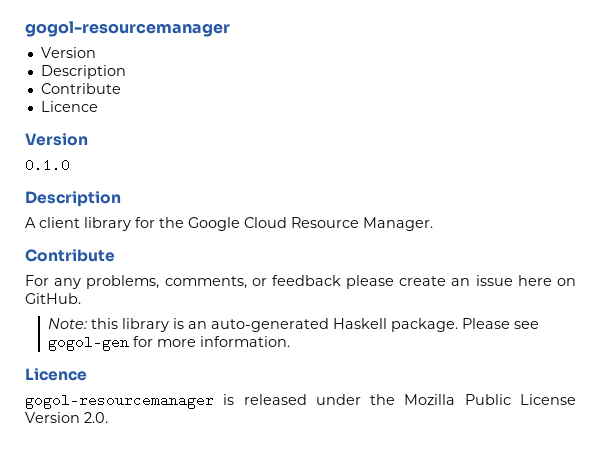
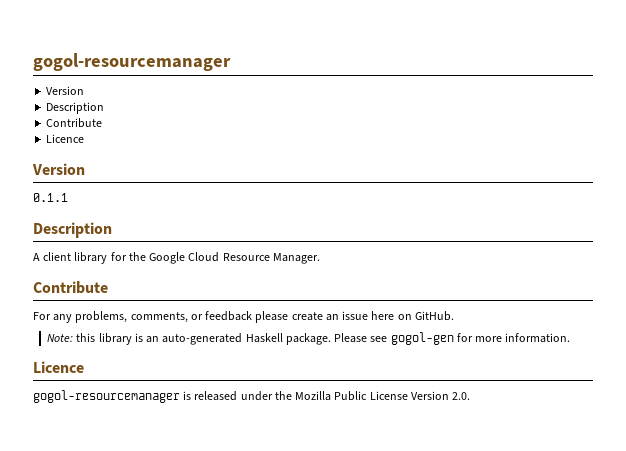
- 0.1.0
+ 0.1.1

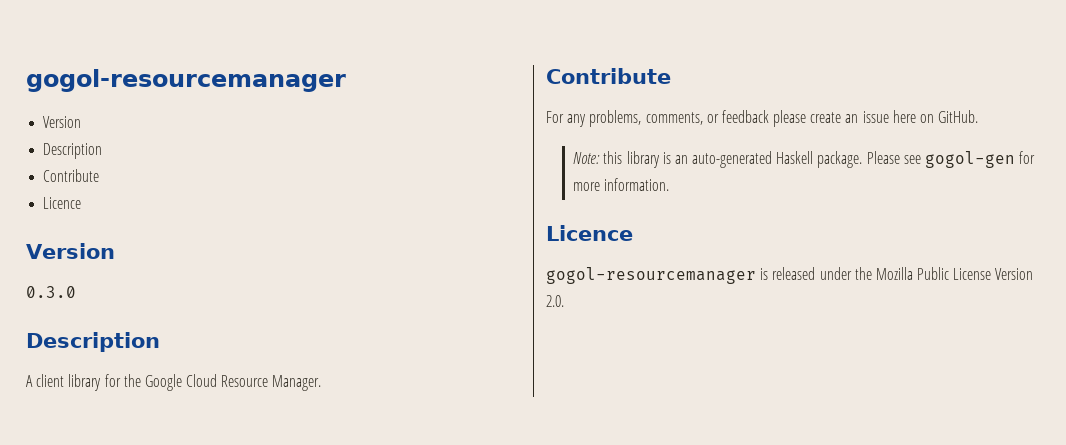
- 0.1.1
+ 0.3.0

